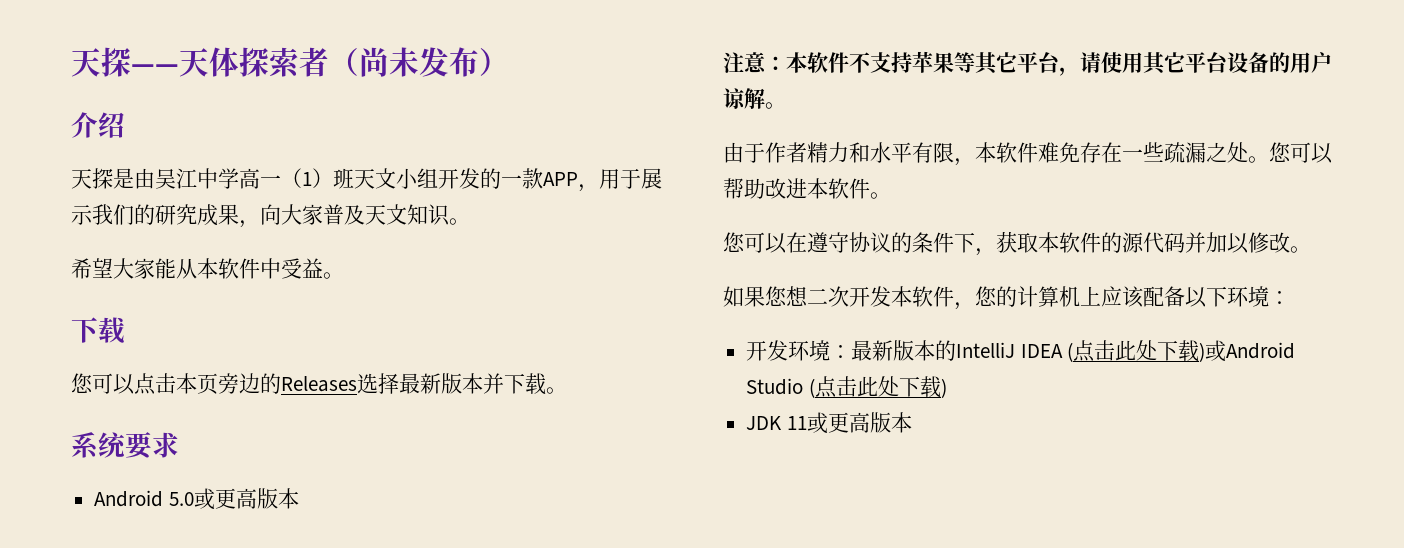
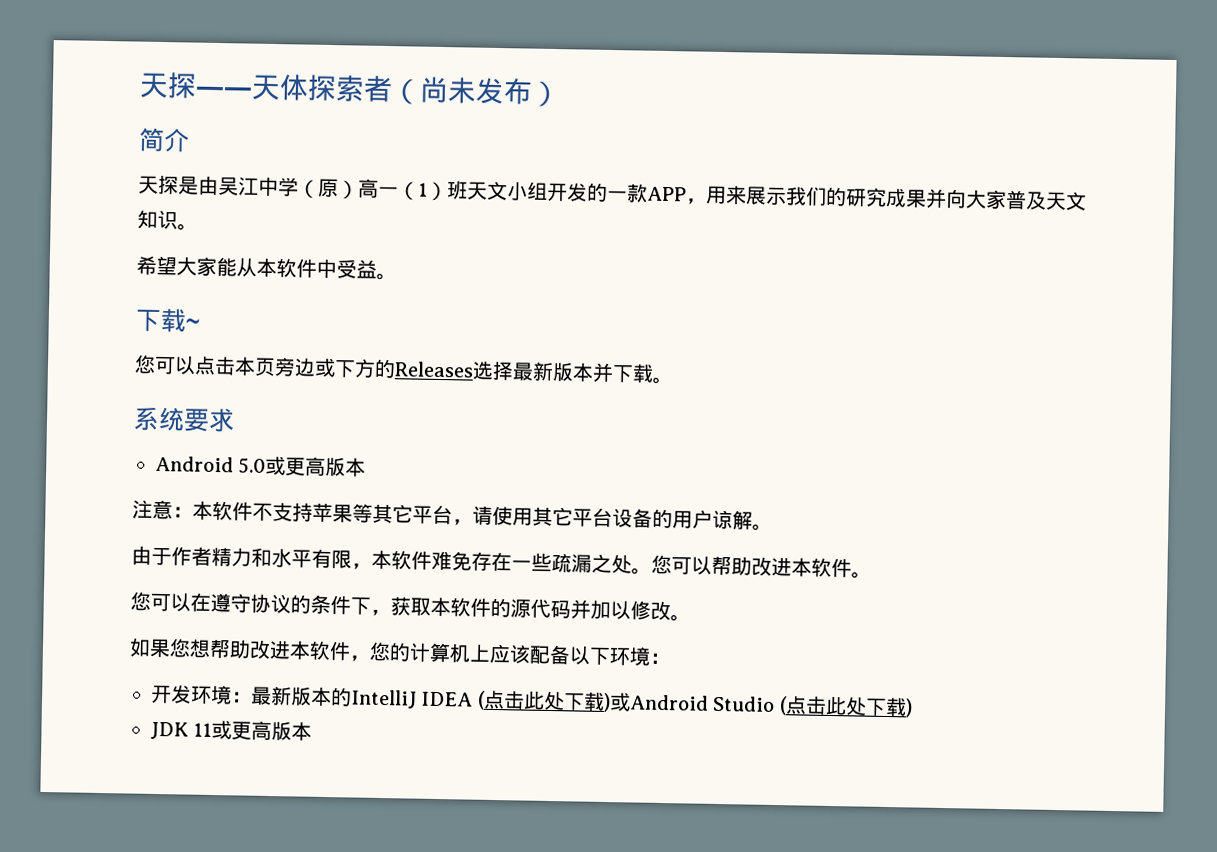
- 介绍
+ 简介
- 天探是由吴江中学高一（1）班天文小组开发的一款APP，用于展示我们的研究成果，向大家普及天文知识。
+ 天探是由吴江中学（原）高一（1）班天文小组开发的一款APP，用来展示我们的研究成果并向大家普及天文知识。
  希望大家能从本软件中受益。
- 下载
+ 下载~
- 您可以点击本页旁边的Releases选择最新版本并下载。
+ 您可以点击本页旁边或下方的Releases选择最新版本并下载。
- 如果您想二次开发本软件，您的计算机上应该配备以下环境：
+ 如果您想帮助改进本软件，您的计算机上应该配备以下环境：

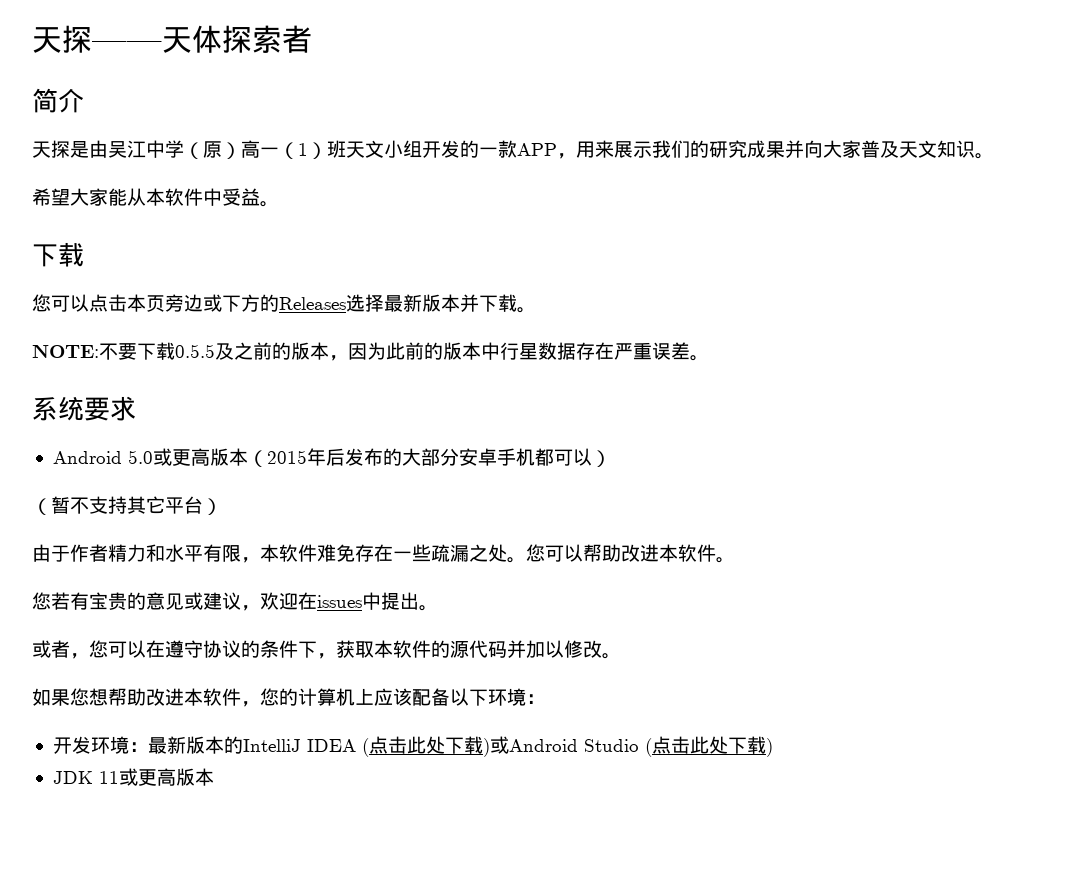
- 天探——天体探索者（尚未发布）
+ 天探——天体探索者
  希望大家能从本软件中受益。
- 下载~
+ 下载
+ NOTE:不要下载0.5.5及之前的版本，因为此前的版本中行星数据存在严重误差。
- Android 5.0或更高版本
- 注意：本软件不支持苹果等其它平台，请使用其它平台设备的用户谅解。
+ Android 5.0或更高版本（2015年后发布的大部分安卓手机都可以）
+ （暂不支持其它平台）
- 您可以在遵守协议的条件下，获取本软件的源代码并加以修改。
+ 您若有宝贵的意见或建议，欢迎在issues中提出。
+ 或者，您可以在遵守协议的条件下，获取本软件的源代码并加以修改。

